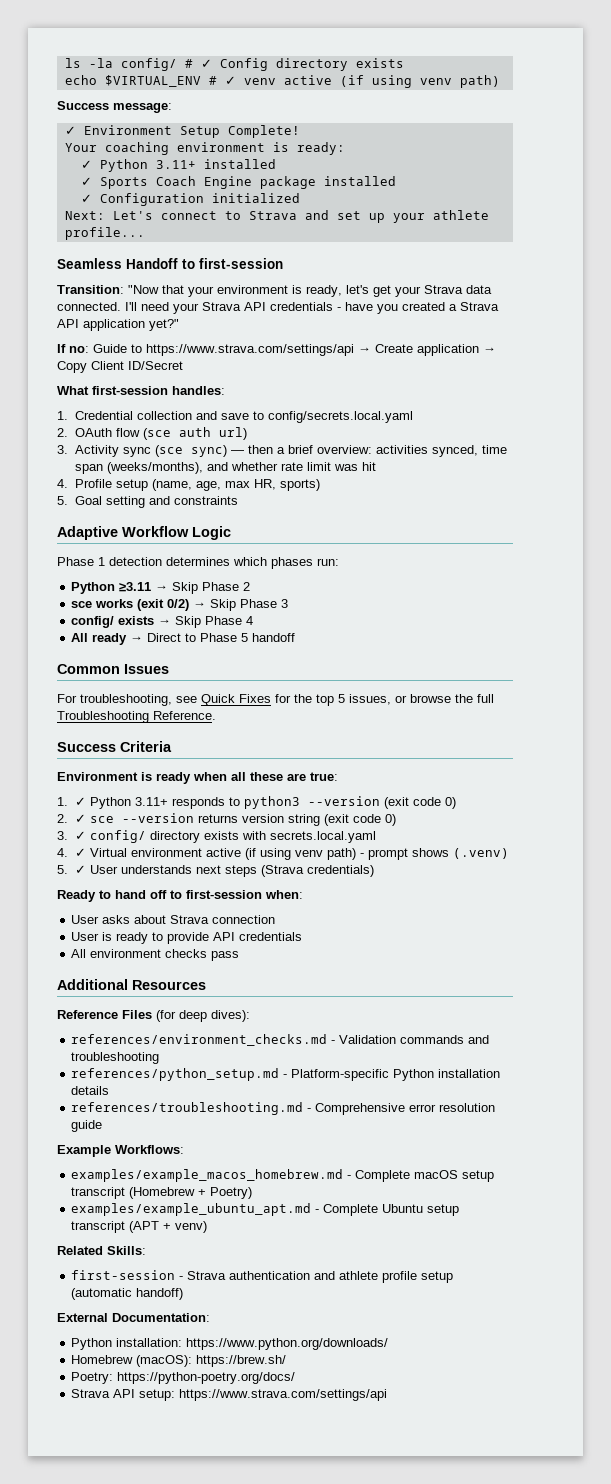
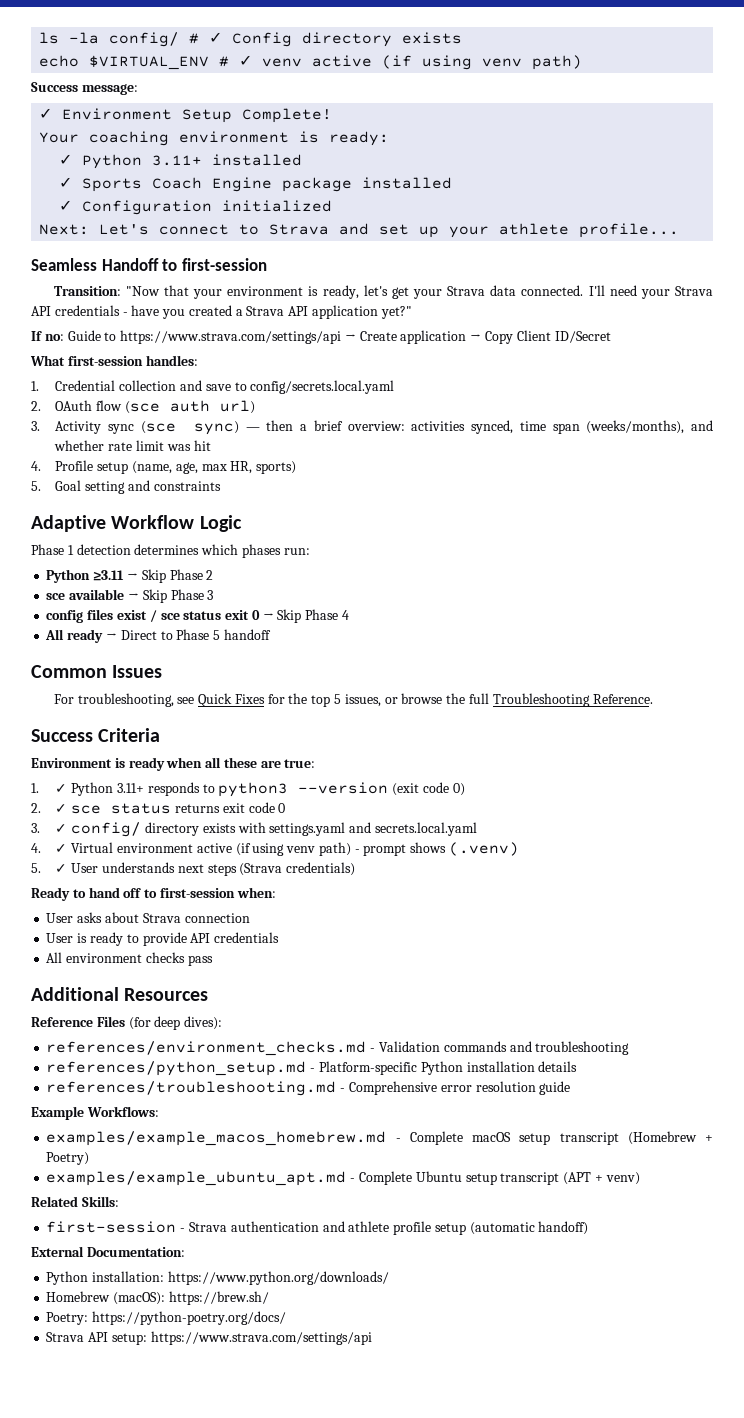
- sce works (exit 0/2) → Skip Phase 3
+ sce available → Skip Phase 3
- config/ exists → Skip Phase 4
+ config files exist / sce status exit 0 → Skip Phase 4
- 2. ✓ sce --version returns version string (exit code 0)
+ 2. ✓ sce status returns exit code 0
- 3. ✓ config/ directory exists with secrets.local.yaml
+ 3. ✓ config/ directory exists with settings.yaml and secrets.local.yaml

